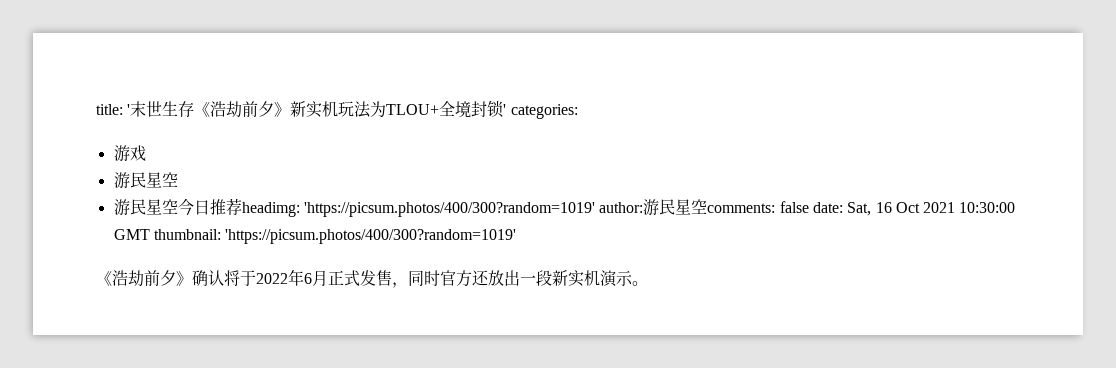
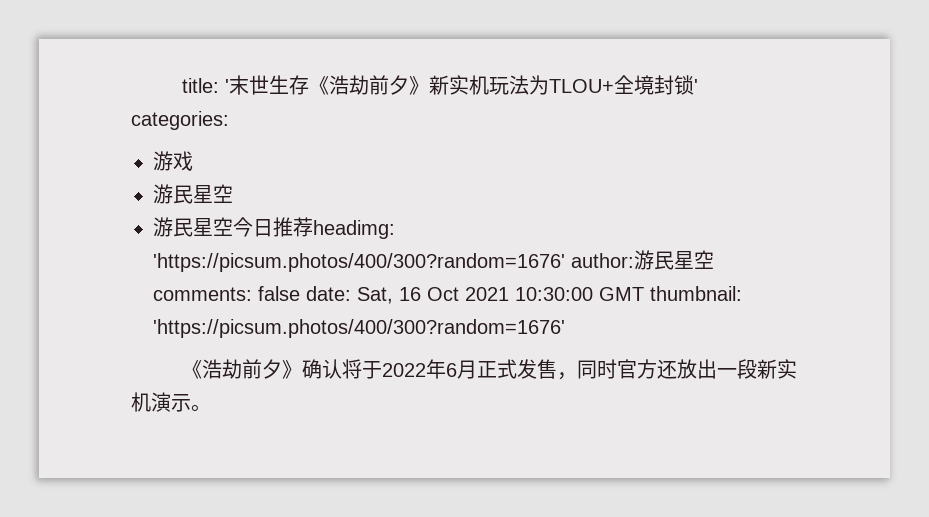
- 游民星空今日推荐headimg: 'https://picsum.photos/400/300?random=1019' author:游民星空comments: false date: Sat, 16 Oct 2021 10:30:00 GMT thumbnail: 'https://picsum.photos/400/300?random=1019'
+ 游民星空今日推荐headimg: 'https://picsum.photos/400/300?random=1676' author:游民星空comments: false date: Sat, 16 Oct 2021 10:30:00 GMT thumbnail: 'https://picsum.photos/400/300?random=1676'

